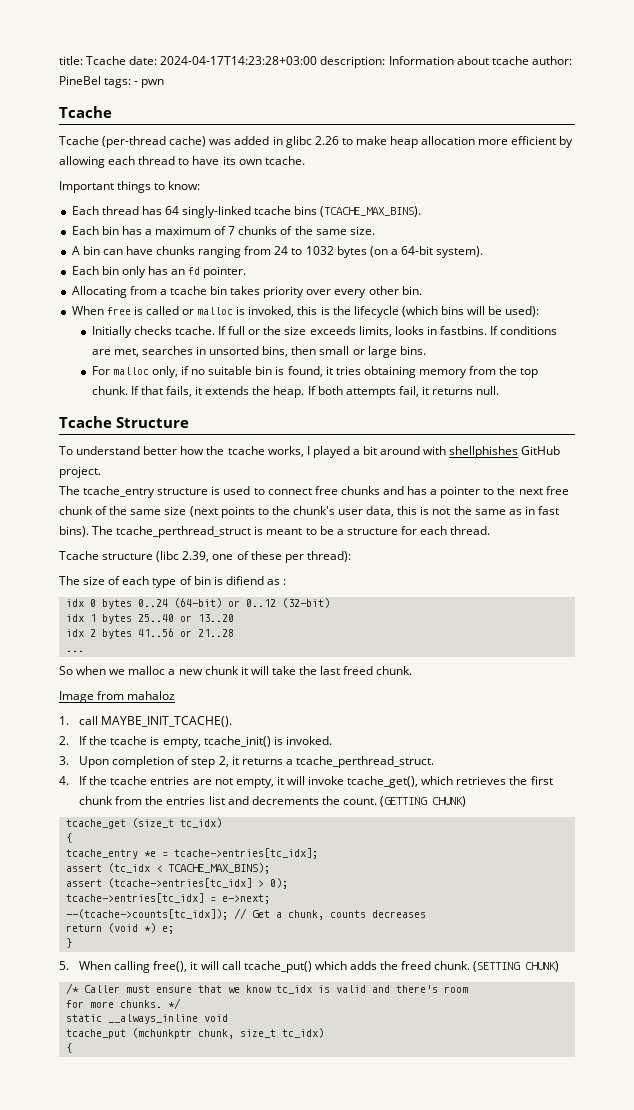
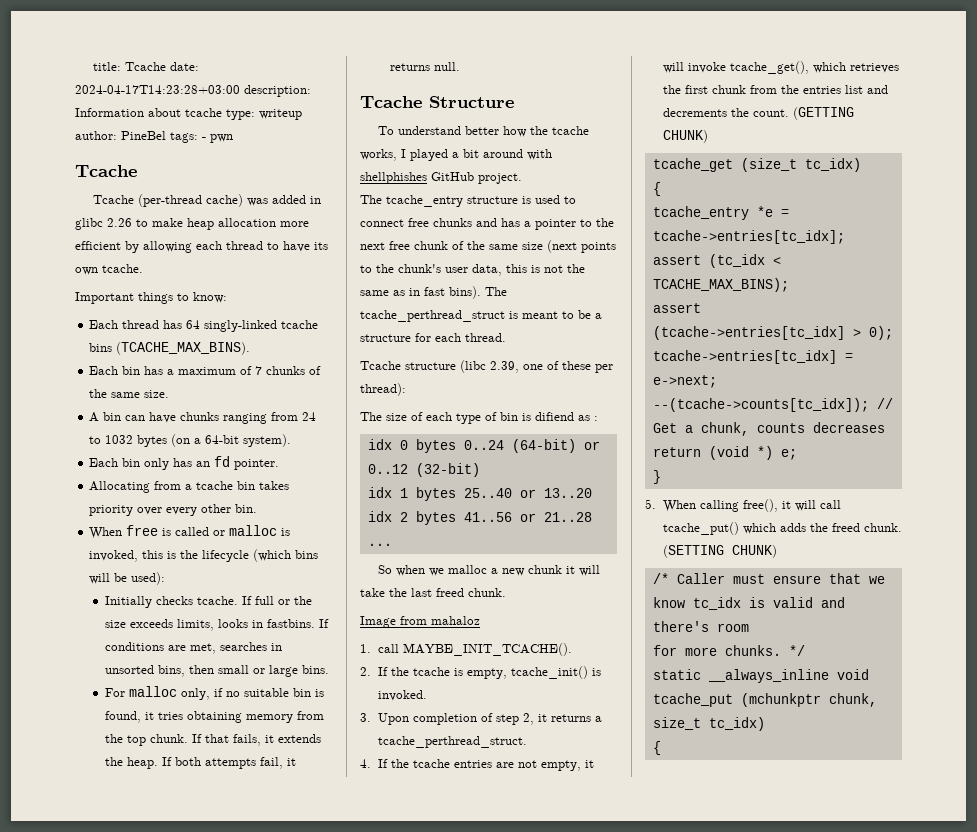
- title: Tcache date: 2024-04-17T14:23:28+03:00 description: Information about tcache author: PineBel tags: - pwn
+ title: Tcache date: 2024-04-17T14:23:28+03:00 description: Information about tcache type: writeup author: PineBel tags: - pwn

